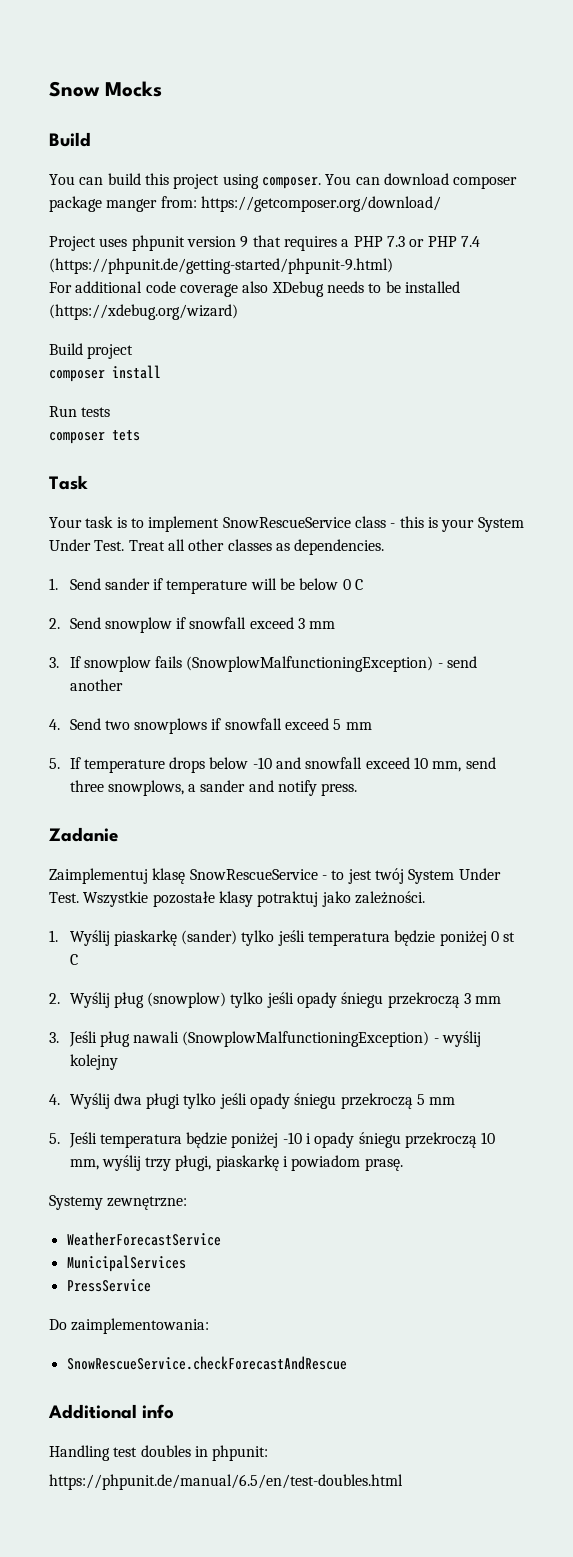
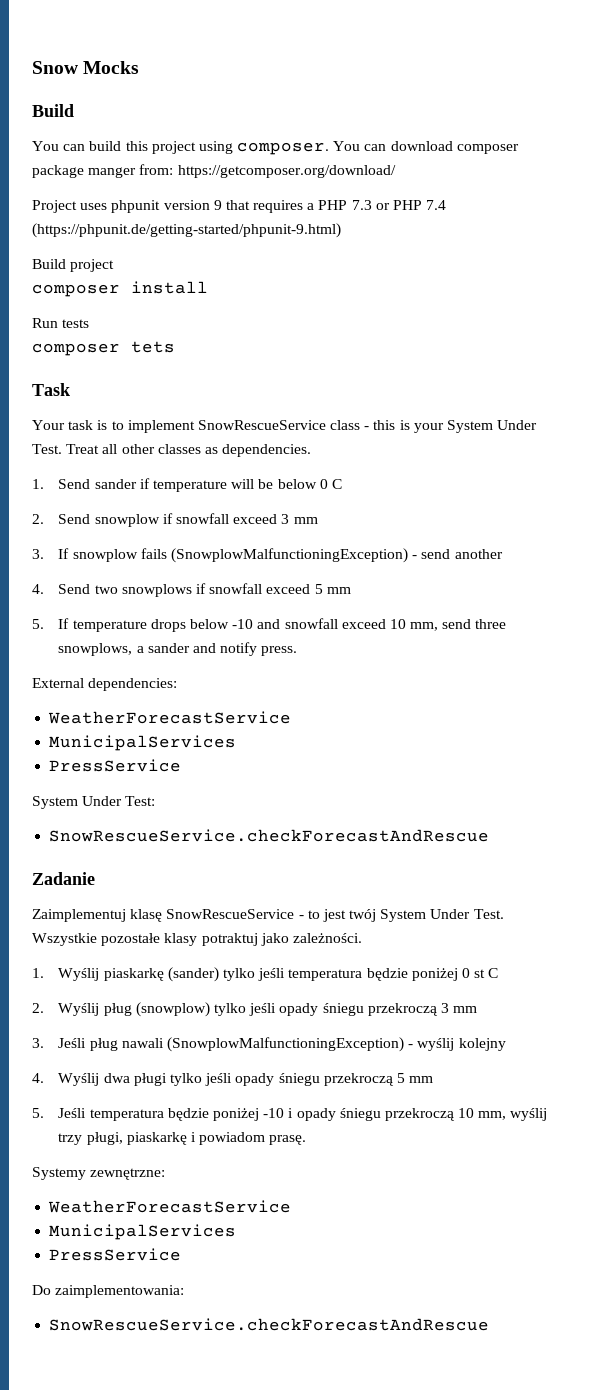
- For additional code coverage also XDebug needs to be installed (https://xdebug.org/wizard)
+ External dependencies:
+ WeatherForecastService
+ MunicipalServices
+ PressService
+ System Under Test:
+ SnowRescueService.checkForecastAndRescue
- Additional info
- Handling test doubles in phpunit:
- https://phpunit.de/manual/6.5/en/test-doubles.html

